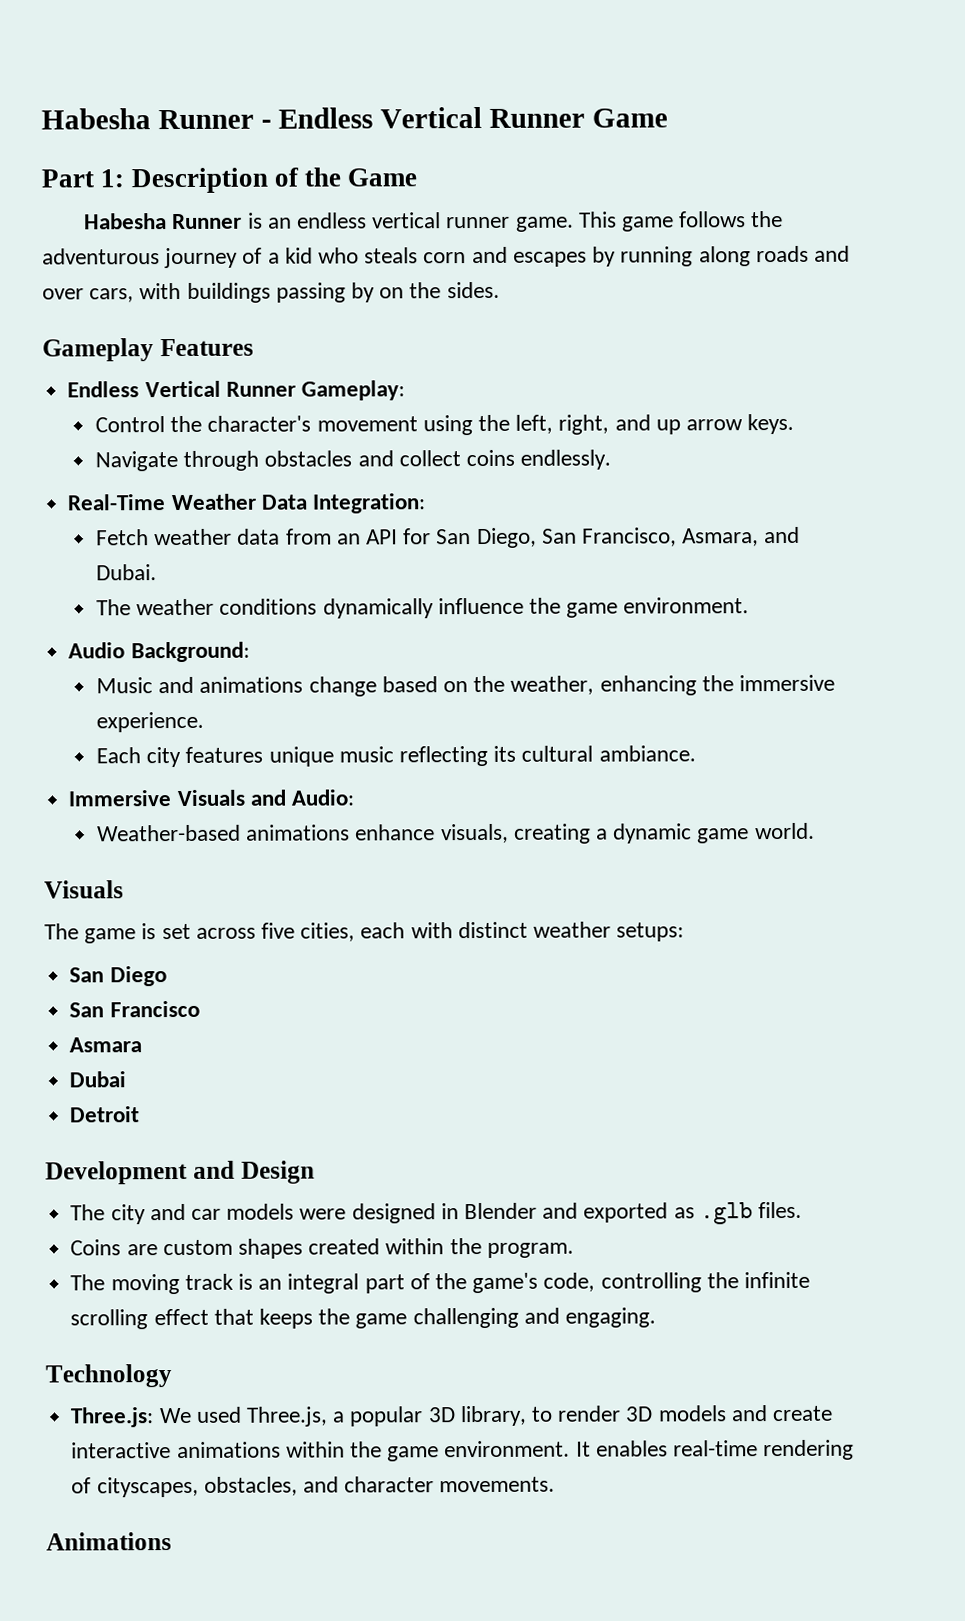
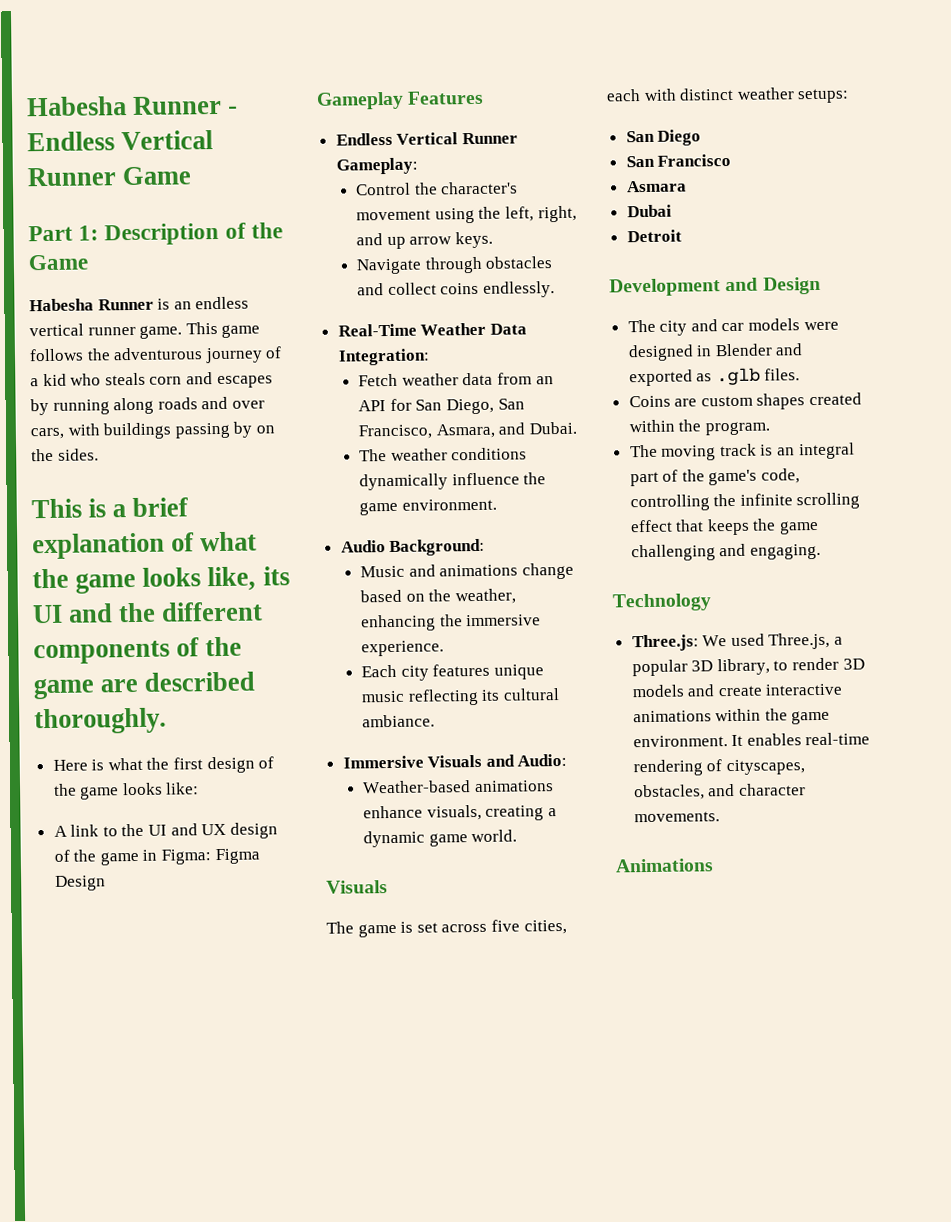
+ This is a brief explanation of what the game looks like, its UI and the different components of the game are described thoroughly.
+ Here is what the first design of the game looks like:
+ A link to the UI and UX design of the game in Figma: Figma Design

